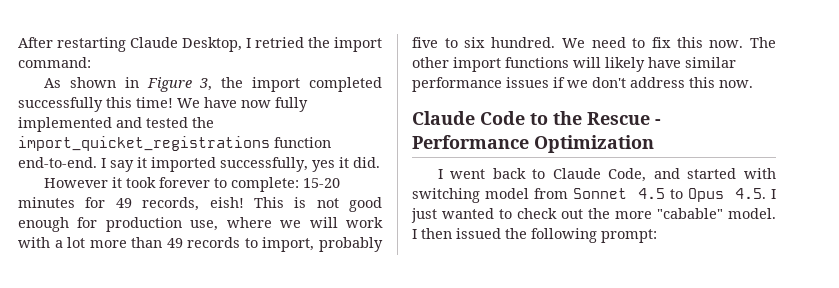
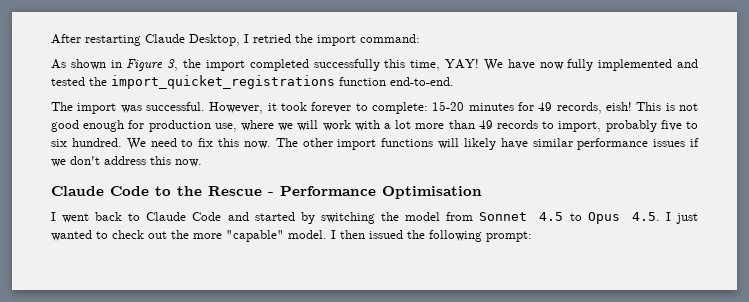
- As shown in Figure 3, the import completed successfully this time!
+ As shown in Figure 3, the import completed successfully this time, YAY!
- We have now fully implemented and tested the import_quicket_registrations function end-to-end. I say it imported successfully, yes it did.
- However it took forever to complete: 15-20 minutes for 49 records, eish!
+ We have now fully implemented and tested the import_quicket_registrations function end-to-end.
+ The import was successful. However, it took forever to complete: 15-20 minutes for 49 records, eish!
- Claude Code to the Rescue - Performance Optimization
+ Claude Code to the Rescue - Performance Optimisation
- I went back to Claude Code, and started with switching model from Sonnet 4.5 to Opus 4.5. I just wanted to check out the more "cabable" model.
+ I went back to Claude Code and started by switching the model from Sonnet 4.5 to Opus 4.5. I just wanted to check out the more "capable" model.

